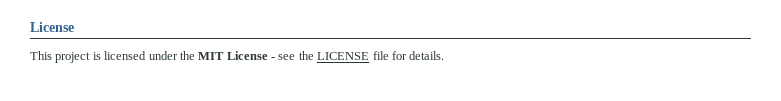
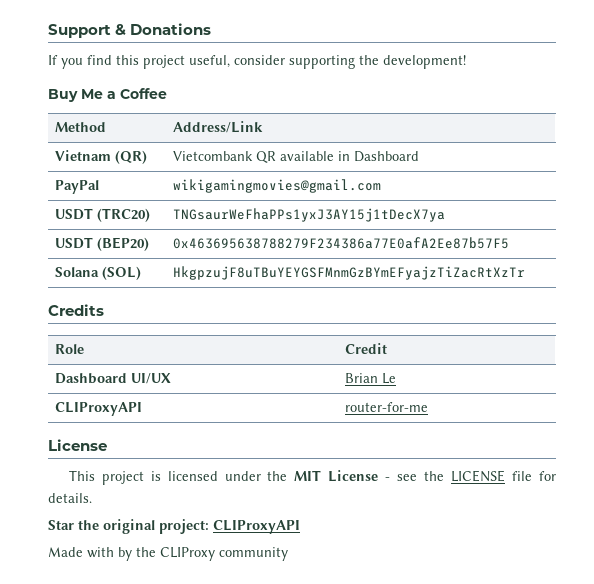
+ Support & Donations
+ If you find this project useful, consider supporting the development!
+ Buy Me a Coffee
+ Method | Address/Link
+ Vietnam (QR) | Vietcombank QR available in Dashboard
+ PayPal | wikigamingmovies@gmail.com
+ USDT (TRC20) | TNGsaurWeFhaPPs1yxJ3AY15j1tDecX7ya
+ USDT (BEP20) | 0x463695638788279F234386a77E0afA2Ee87b57F5
+ Solana (SOL) | HkgpzujF8uTBuYEYGSFMnmGzBYmEFyajzTiZacRtXzTr
+ Credits
+ Role | Credit
+ Dashboard UI/UX | Brian Le
+ CLIProxyAPI | router-for-me
+ Star the original project: CLIProxyAPI
+ Made with by the CLIProxy community

